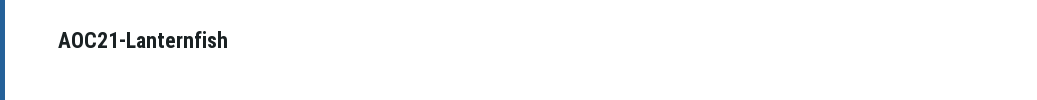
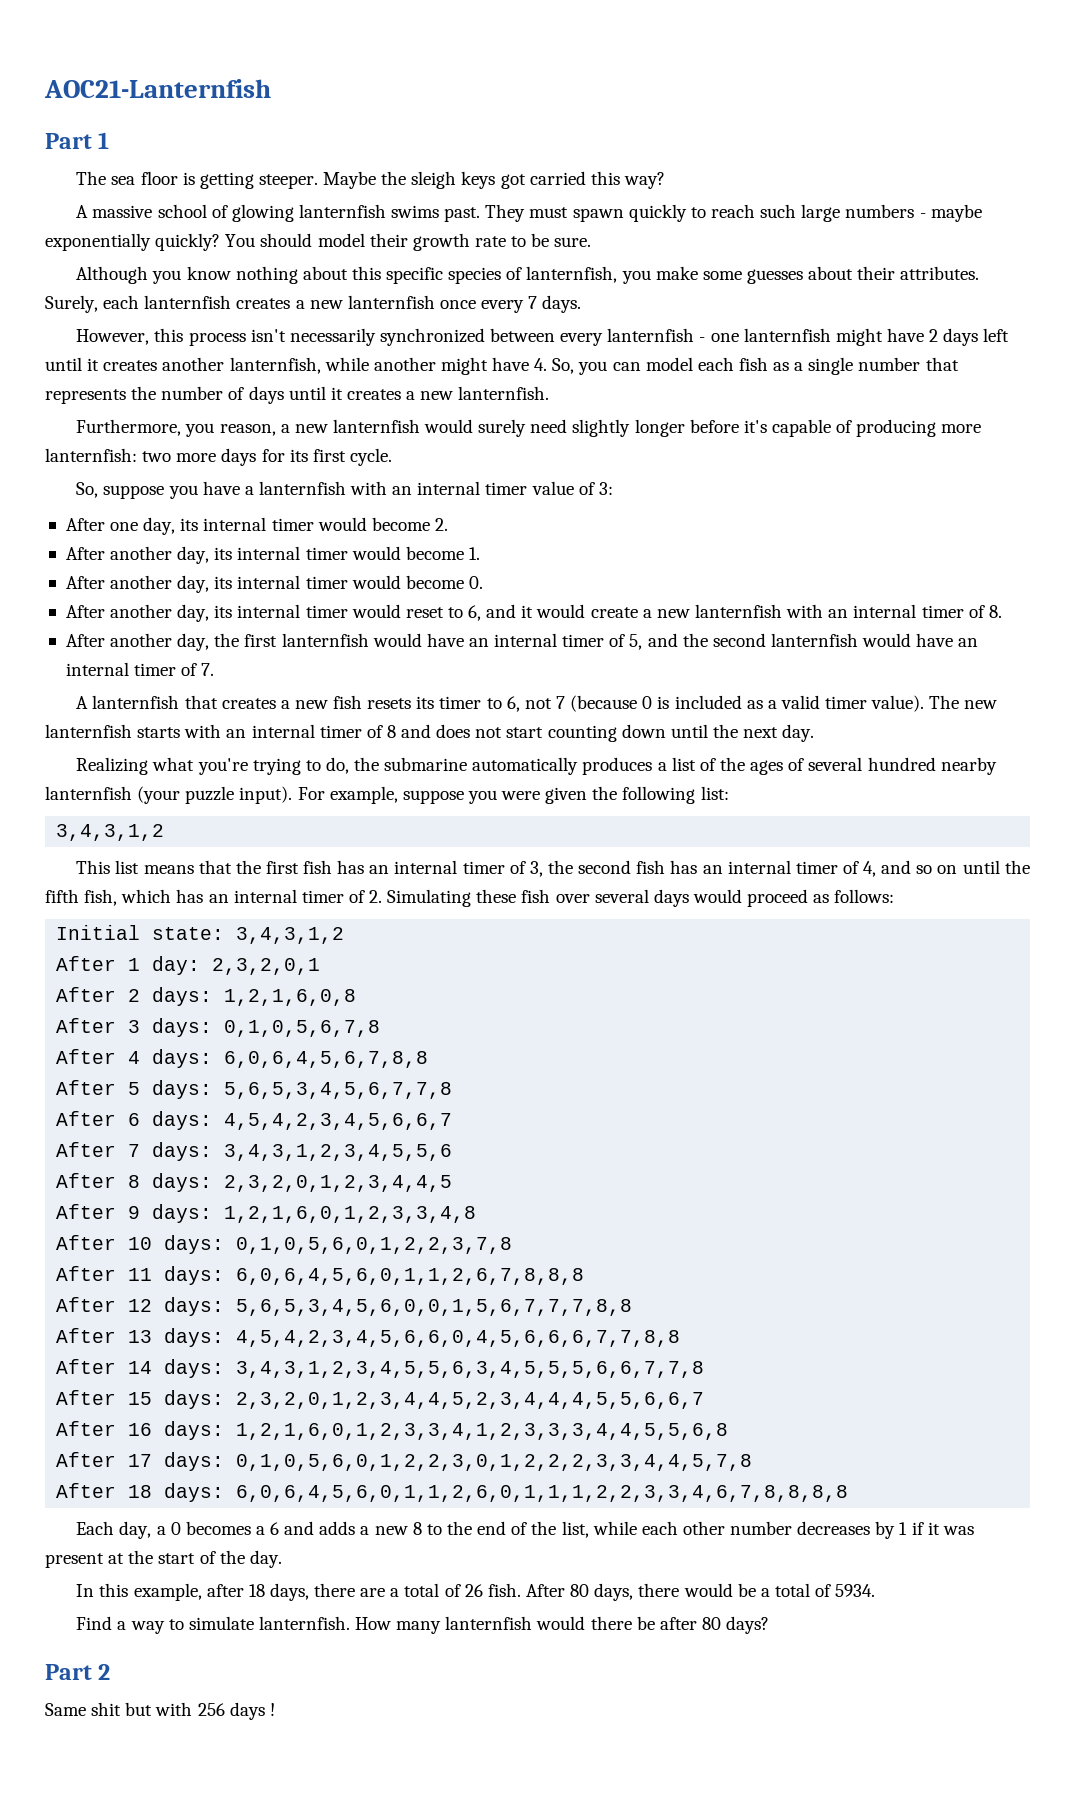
+ Part 1
+ The sea floor is getting steeper. Maybe the sleigh keys got carried this way?
+ A massive school of glowing lanternfish swims past. They must spawn quickly to reach such large numbers - maybe exponentially quickly? You should model their growth rate to be sure.
+ Although you know nothing about this specific species of lanternfish, you make some guesses about their attributes. Surely, each lanternfish creates a new lanternfish once every 7 days.
+ However, this process isn't necessarily synchronized between every lanternfish - one lanternfish might have 2 days left until it creates another lanternfish, while another might have 4. So, you can model each fish as a single number that represents the number of days until it creates a new lanternfish.
+ Furthermore, you reason, a new lanternfish would surely need slightly longer before it's capable of producing more lanternfish: two more days for its first cycle.
+ So, suppose you have a lanternfish with an internal timer value of 3:
+ After one day, its internal timer would become 2.
+ After another day, its internal timer would become 1.
+ After another day, its internal timer would become 0.
+ After another day, its internal timer would reset to 6, and it would create a new lanternfish with an internal timer of 8.
+ After another day, the first lanternfish would have an internal timer of 5, and the second lanternfish would have an internal timer of 7.
+ A lanternfish that creates a new fish resets its timer to 6, not 7 (because 0 is included as a valid timer value). The new lanternfish starts with an internal timer of 8 and does not start counting down until the next day.
+ Realizing what you're trying to do, the submarine automatically produces a list of the ages of several hundred nearby lanternfish (your puzzle input). For example, suppose you were given the following list:
+ 3,4,3,1,2
+ This list means that the first fish has an internal timer of 3, the second fish has an internal timer of 4, and so on until the fifth fish, which has an internal timer of 2. Simulating these fish over several days would proceed as follows:
+ Initial state: 3,4,3,1,2
+ After 1 day: 2,3,2,0,1
+ After 2 days: 1,2,1,6,0,8
+ After 3 days: 0,1,0,5,6,7,8
+ After 4 days: 6,0,6,4,5,6,7,8,8
+ After 5 days: 5,6,5,3,4,5,6,7,7,8
+ After 6 days: 4,5,4,2,3,4,5,6,6,7
+ After 7 days: 3,4,3,1,2,3,4,5,5,6
+ After 8 days: 2,3,2,0,1,2,3,4,4,5
+ After 9 days: 1,2,1,6,0,1,2,3,3,4,8
+ After 10 days: 0,1,0,5,6,0,1,2,2,3,7,8
+ After 11 days: 6,0,6,4,5,6,0,1,1,2,6,7,8,8,8
+ After 12 days: 5,6,5,3,4,5,6,0,0,1,5,6,7,7,7,8,8
+ After 13 days: 4,5,4,2,3,4,5,6,6,0,4,5,6,6,6,7,7,8,8
+ After 14 days: 3,4,3,1,2,3,4,5,5,6,3,4,5,5,5,6,6,7,7,8
+ After 15 days: 2,3,2,0,1,2,3,4,4,5,2,3,4,4,4,5,5,6,6,7
+ After 16 days: 1,2,1,6,0,1,2,3,3,4,1,2,3,3,3,4,4,5,5,6,8
+ After 17 days: 0,1,0,5,6,0,1,2,2,3,0,1,2,2,2,3,3,4,4,5,7,8
+ After 18 days: 6,0,6,4,5,6,0,1,1,2,6,0,1,1,1,2,2,3,3,4,6,7,8,8,8,8
+ Each day, a 0 becomes a 6 and adds a new 8 to the end of the list, while each other number decreases by 1 if it was present at the start of the day.
+ In this example, after 18 days, there are a total of 26 fish. After 80 days, there would be a total of 5934.
+ Find a way to simulate lanternfish. How many lanternfish would there be after 80 days?
+ Part 2
+ Same shit but with 256 days !

